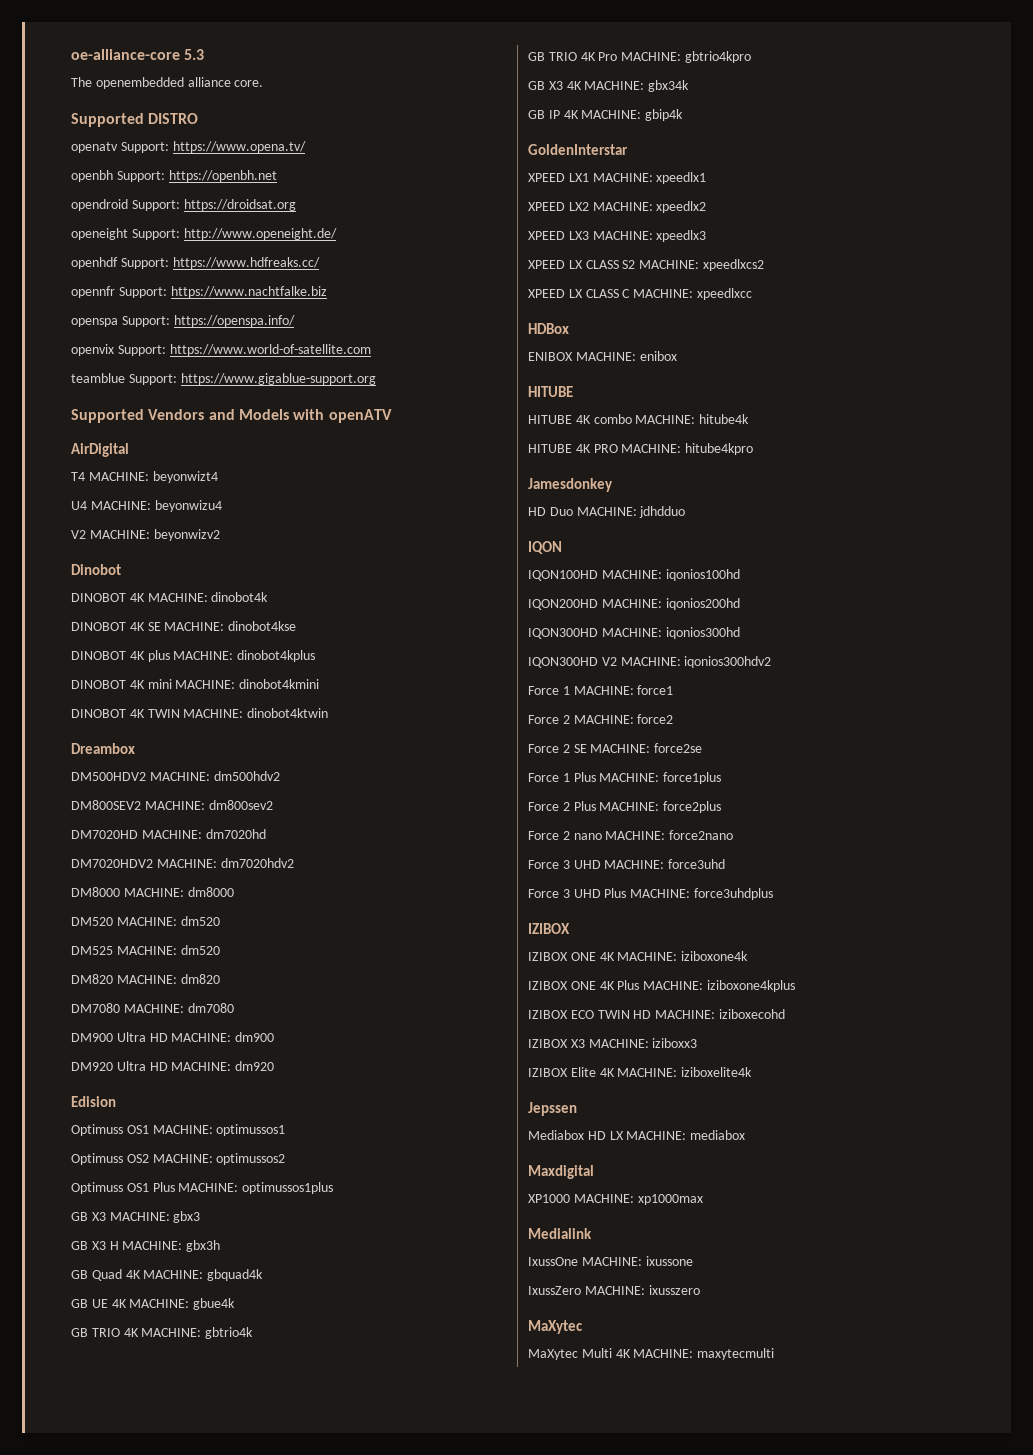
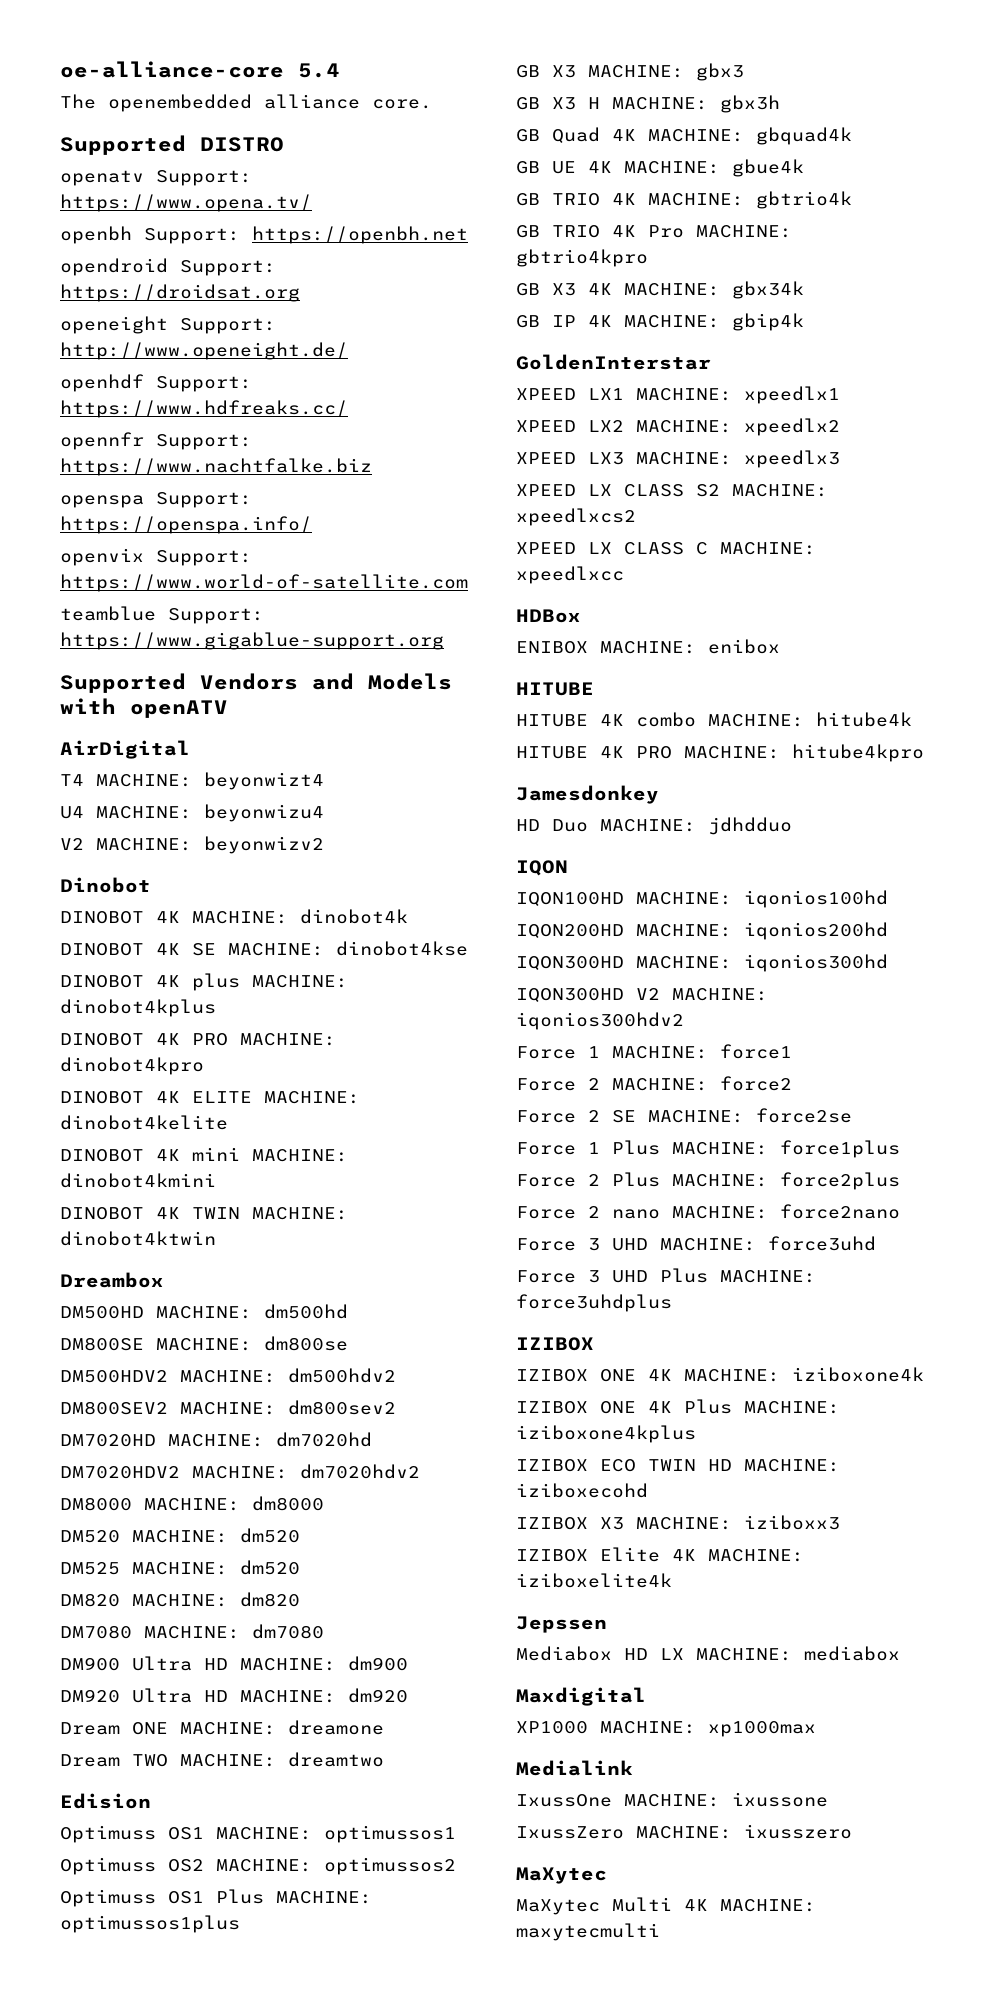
- oe-alliance-core 5.3
+ oe-alliance-core 5.4
+ DINOBOT 4K PRO MACHINE: dinobot4kpro
+ DINOBOT 4K ELITE MACHINE: dinobot4kelite
+ DM500HD MACHINE: dm500hd
+ DM800SE MACHINE: dm800se
+ Dream ONE MACHINE: dreamone
+ Dream TWO MACHINE: dreamtwo

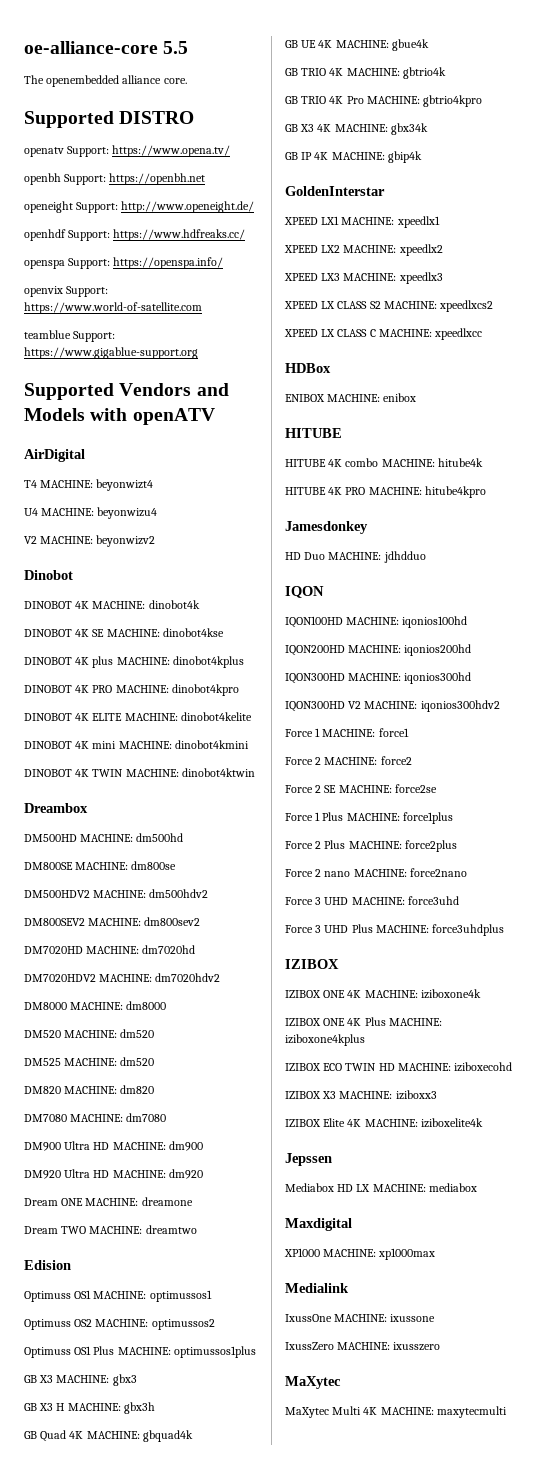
- oe-alliance-core 5.4
+ oe-alliance-core 5.5
- opendroid Support: https://droidsat.org
- opennfr Support: https://www.nachtfalke.biz

